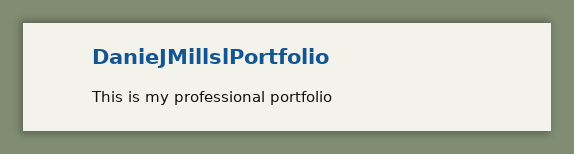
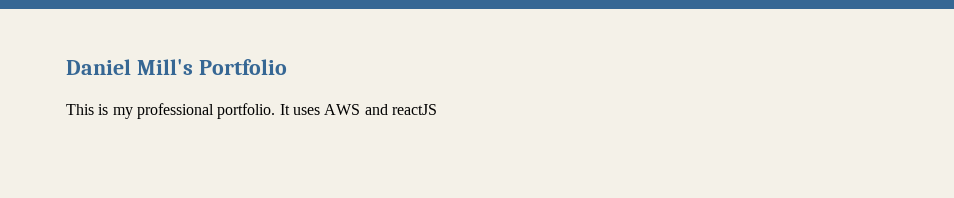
- DanieJMillslPortfolio
+ Daniel Mill's Portfolio
- This is my professional portfolio
+ This is my professional portfolio. It uses AWS and reactJS

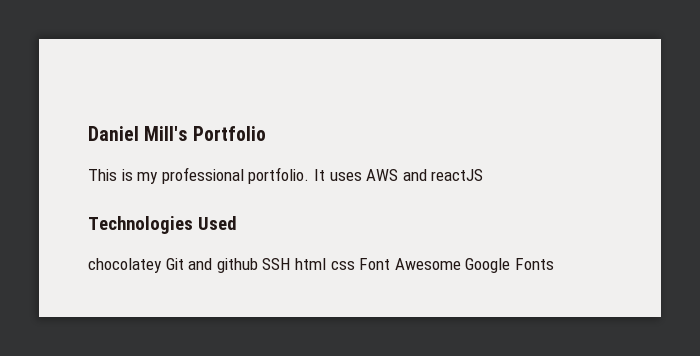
+ Technologies Used
+ chocolatey Git and github SSH html css Font Awesome Google Fonts

